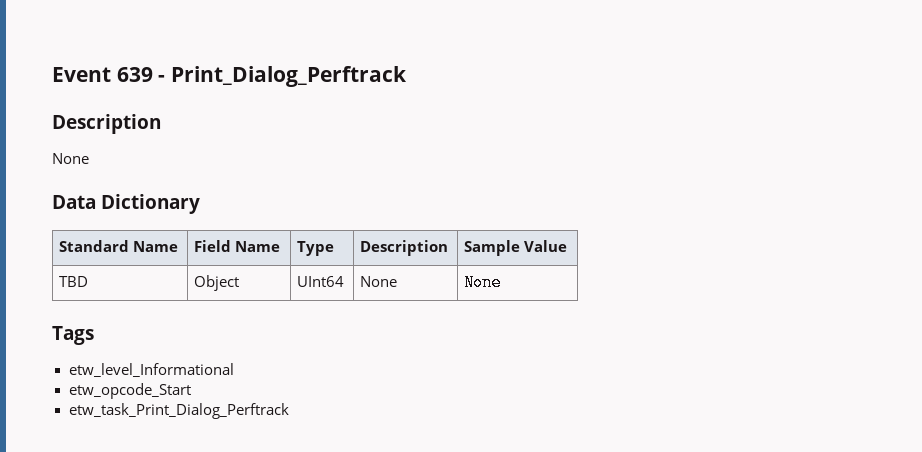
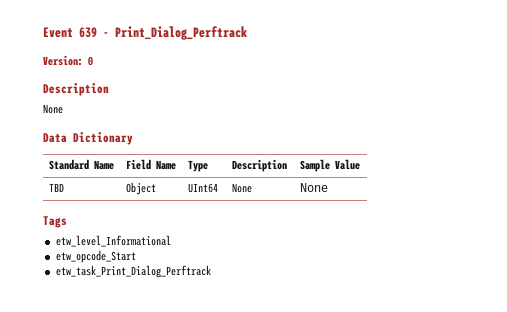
+ Version: 0

